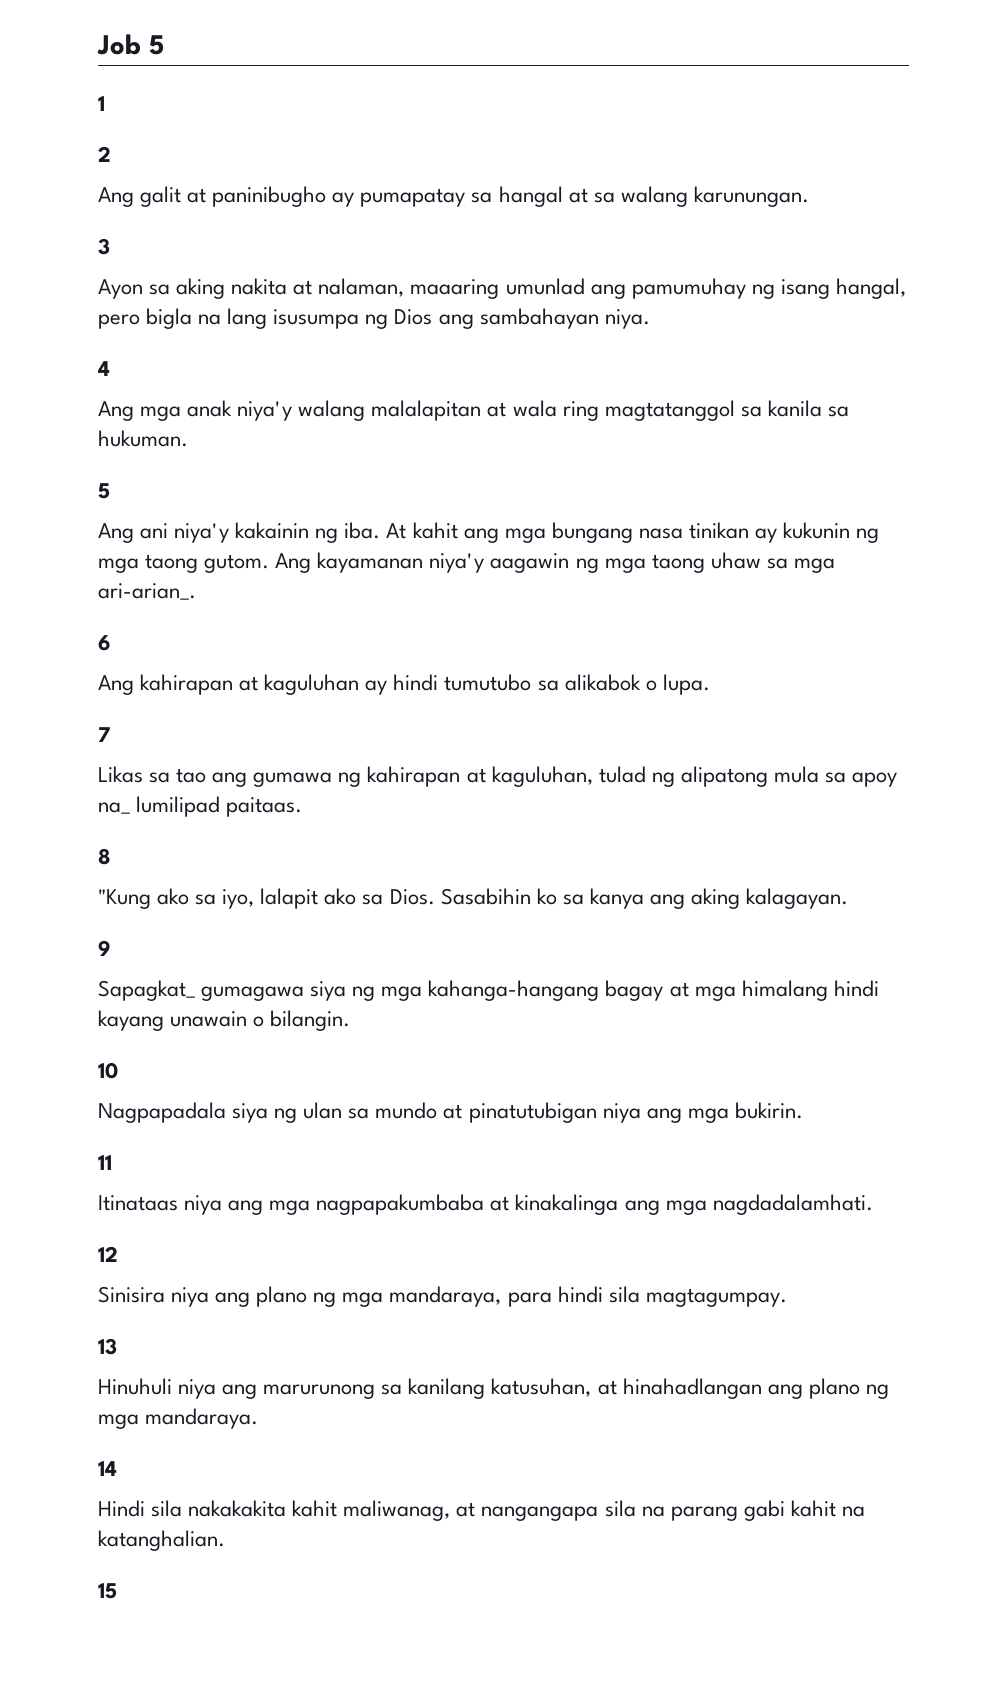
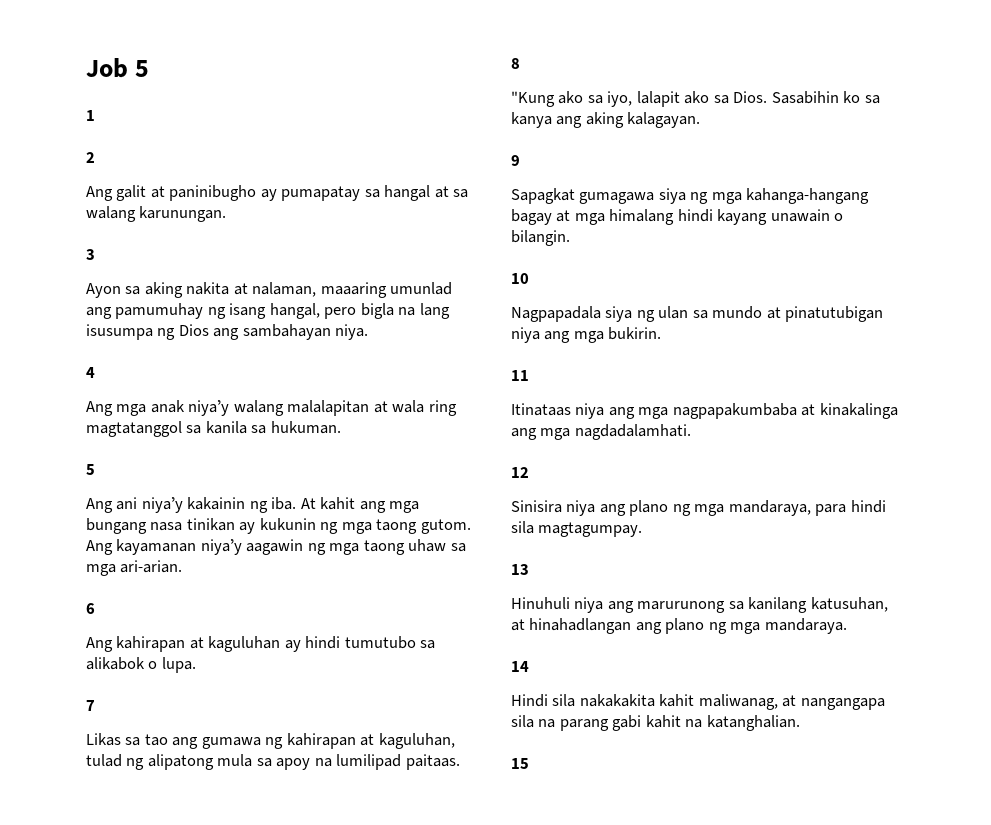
- Ang kayamanan niyaʼy aagawin ng mga taong uhaw sa mga ari-arian_.
+ Ang kayamanan niyaʼy aagawin ng mga taong uhaw sa mga ari-arian.
- Likas sa tao ang gumawa ng kahirapan at kaguluhan, tulad ng alipatong mula sa apoy na_ lumilipad paitaas.
+ Likas sa tao ang gumawa ng kahirapan at kaguluhan, tulad ng alipatong mula sa apoy na lumilipad paitaas.
- Sapagkat_ gumagawa siya ng mga kahanga-hangang bagay at mga himalang hindi kayang unawain o bilangin.
+ Sapagkat gumagawa siya ng mga kahanga-hangang bagay at mga himalang hindi kayang unawain o bilangin.

